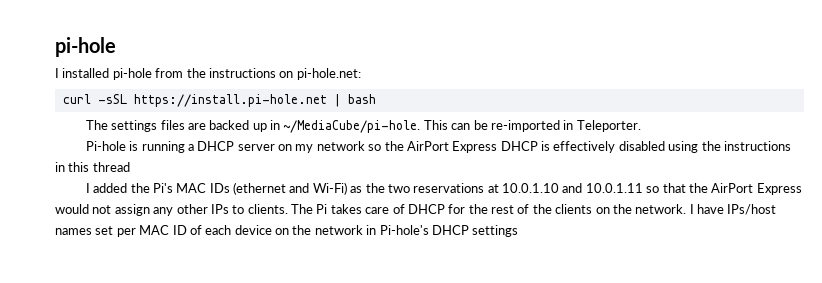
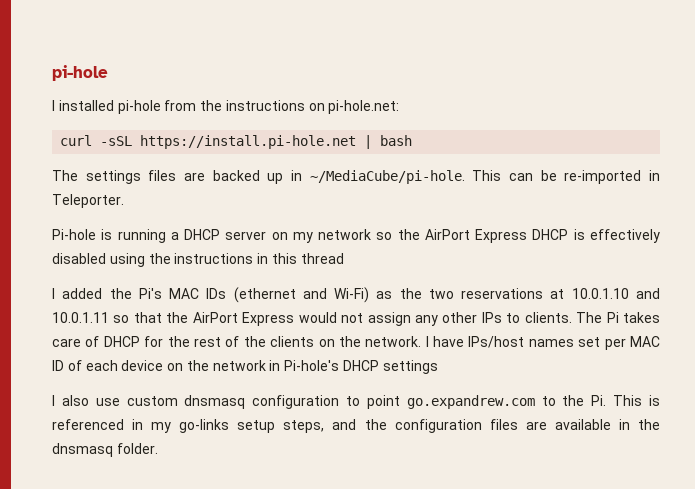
+ I also use custom dnsmasq configuration to point go.expandrew.com to the Pi. This is referenced in my go-links setup steps, and the configuration files are available in the dnsmasq folder.

